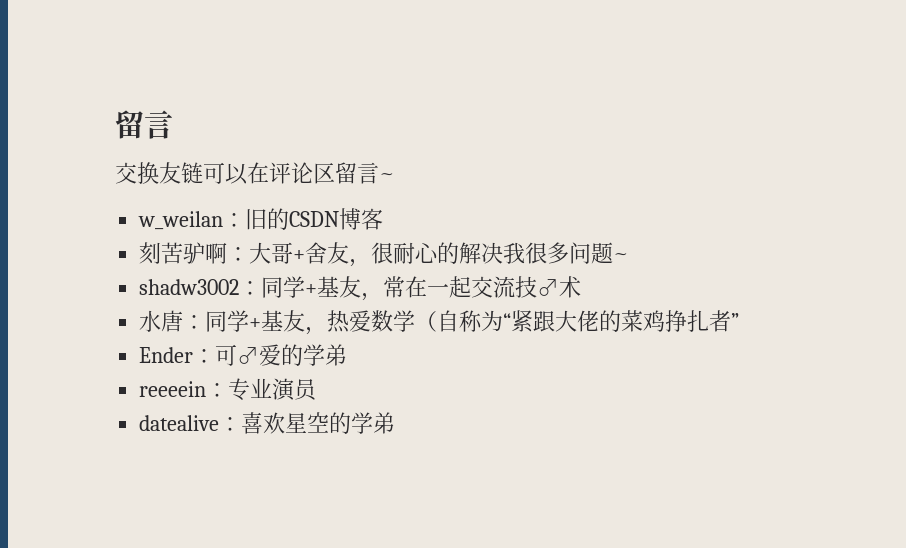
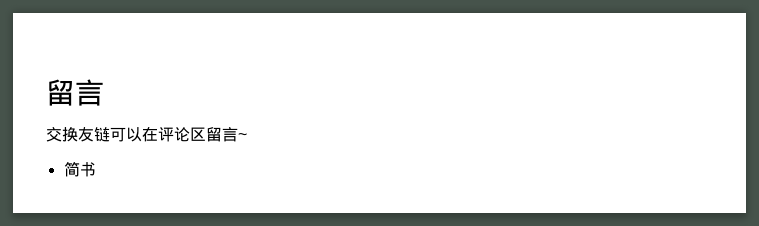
- w_weilan：旧的CSDN博客
- 刻苦驴啊：大哥+舍友，很耐心的解决我很多问题~
- shadw3002：同学+基友，常在一起交流技♂术
- 水唐：同学+基友，热爱数学（自称为“紧跟大佬的菜鸡挣扎者”
- Ender：可♂爱的学弟
- reeeein：专业演员
- datealive：喜欢星空的学弟
+ 简书

